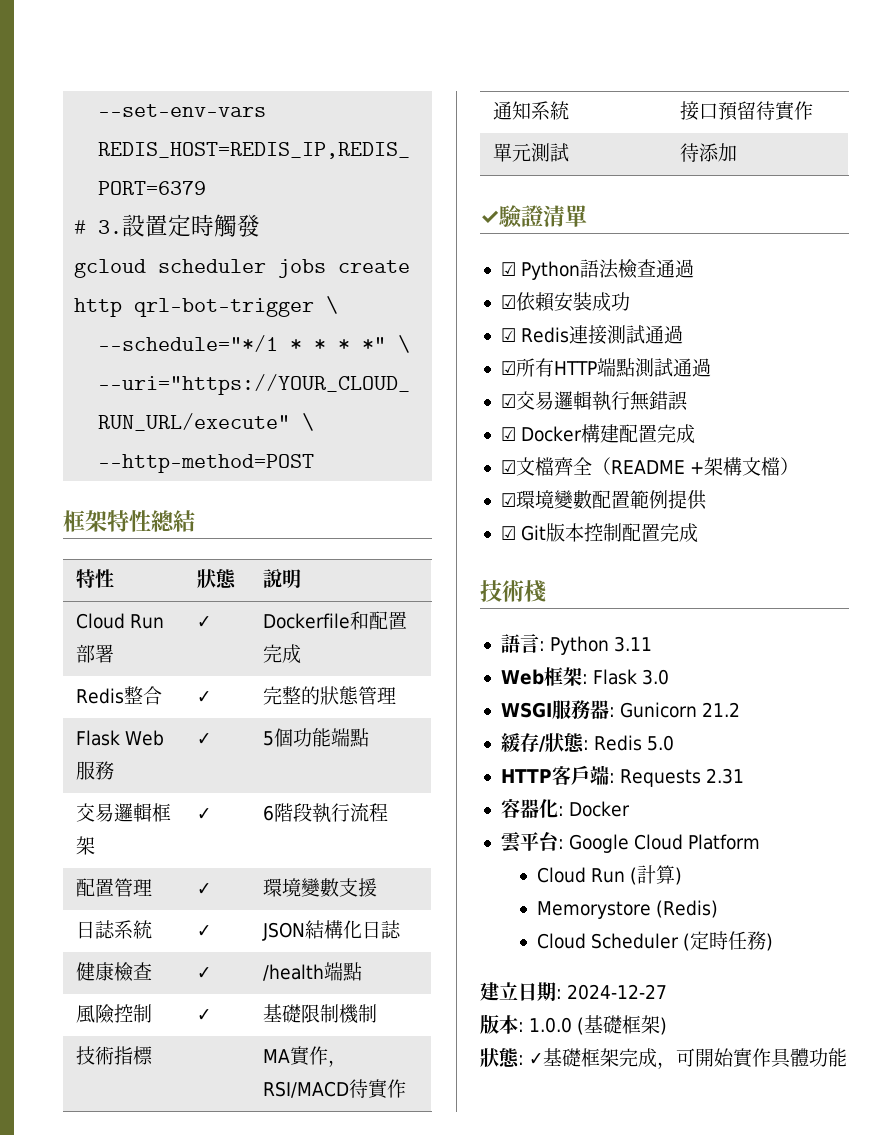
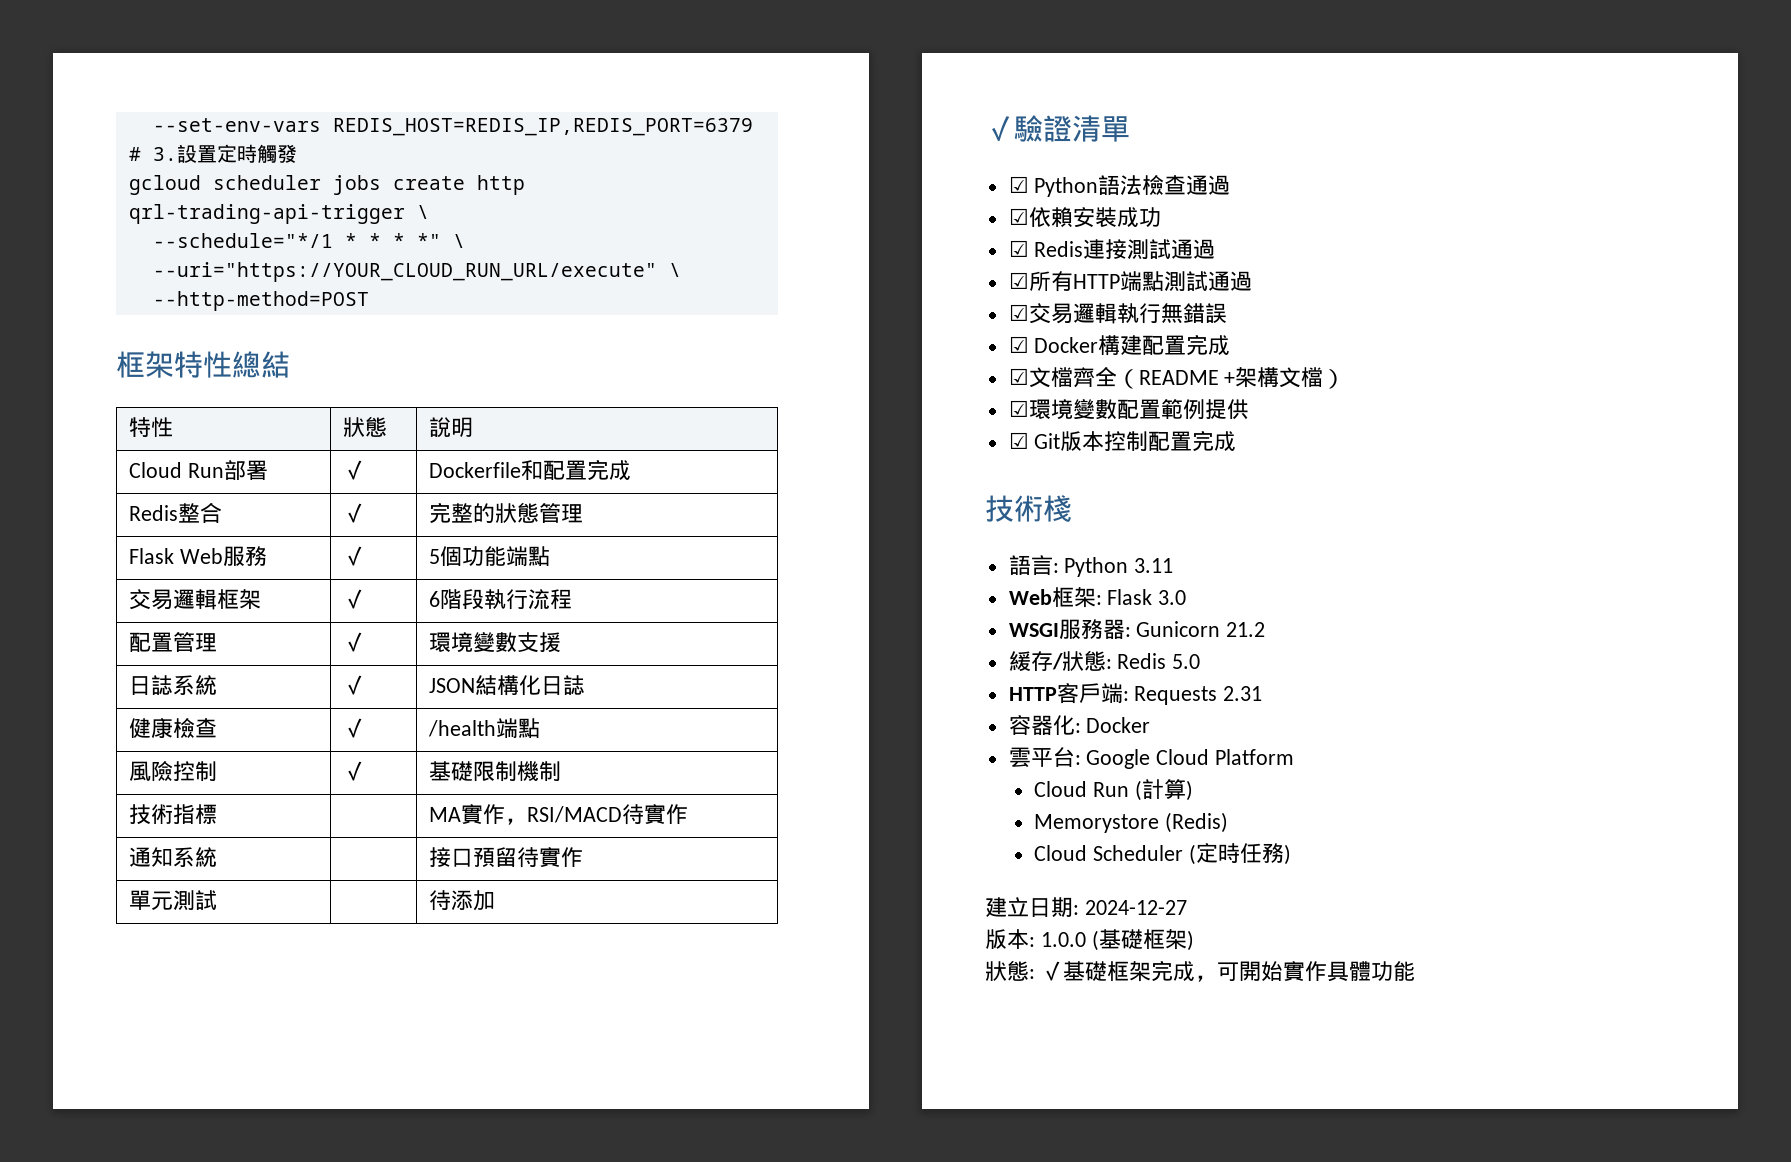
- gcloud scheduler jobs create http qrl-bot-trigger \
+ gcloud scheduler jobs create http qrl-trading-api-trigger \

